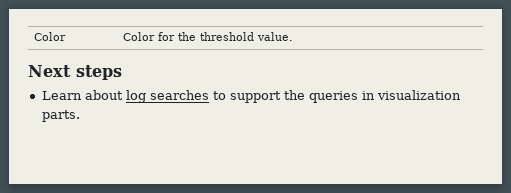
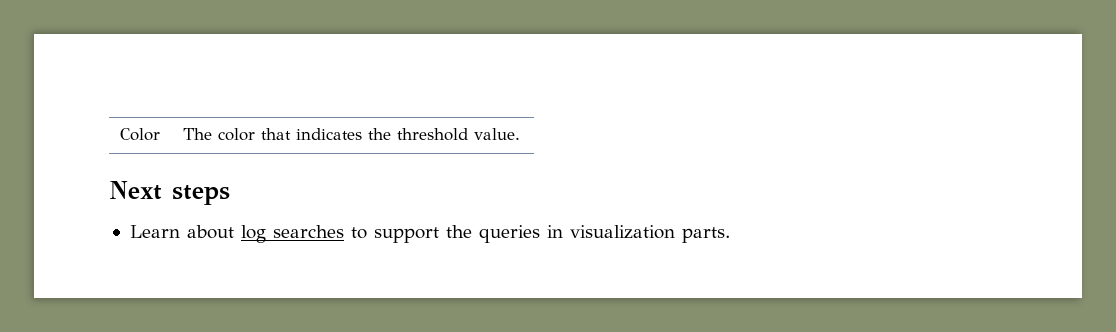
- Color | Color for the threshold value.
+ Color | The color that indicates the threshold value.

